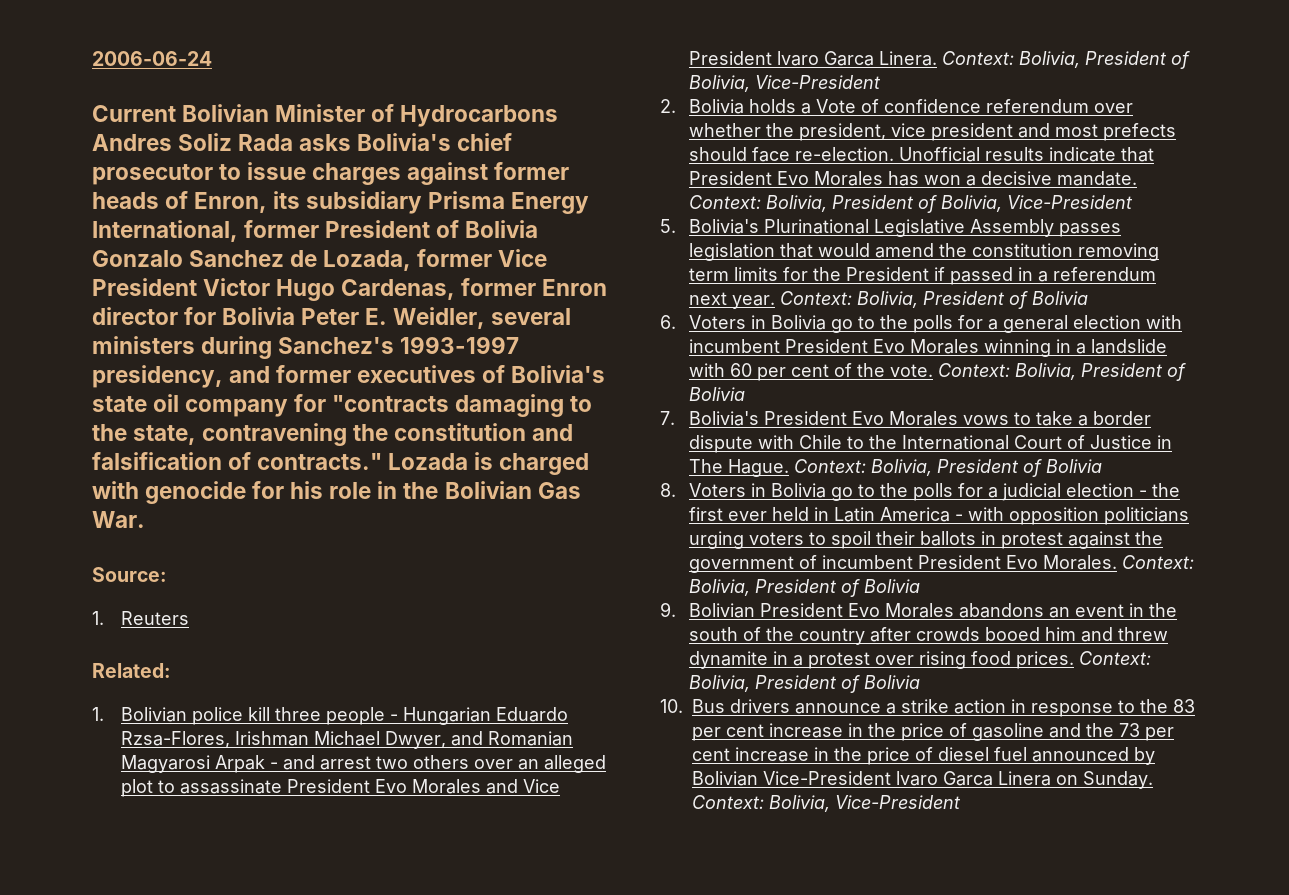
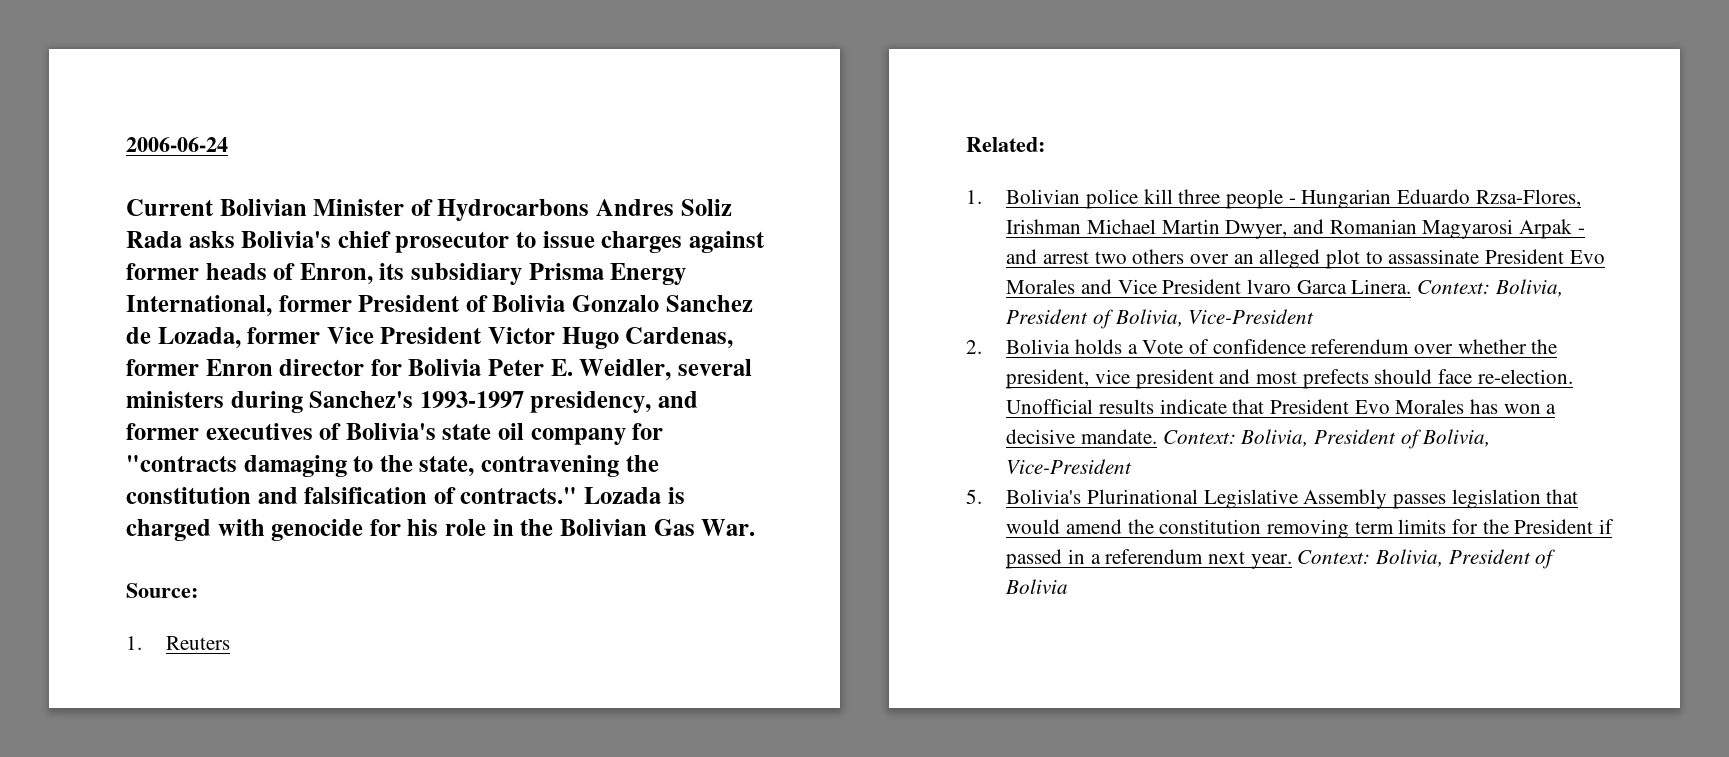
- 1. Bolivian police kill three people - Hungarian Eduardo Rzsa-Flores, Irishman Michael Dwyer, and Romanian Magyarosi Arpak - and arrest two others over an alleged plot to assassinate President Evo Morales and Vice President lvaro Garca Linera.
+ 1. Bolivian police kill three people - Hungarian Eduardo Rzsa-Flores, Irishman Michael Martin Dwyer, and Romanian Magyarosi Arpak - and arrest two others over an alleged plot to assassinate President Evo Morales and Vice President lvaro Garca Linera.
- 6. Voters in Bolivia go to the polls for a general election with incumbent President Evo Morales winning in a landslide with 60 per cent of the vote. Context: Bolivia, President of Bolivia
- 7. Bolivia's President Evo Morales vows to take a border dispute with Chile to the International Court of Justice in The Hague. Context: Bolivia, President of Bolivia
- 8. Voters in Bolivia go to the polls for a judicial election - the first ever held in Latin America - with opposition politicians urging voters to spoil their ballots in protest against the government of incumbent President Evo Morales. Context: Bolivia, President of Bolivia
- 9. Bolivian President Evo Morales abandons an event in the south of the country after crowds booed him and threw dynamite in a protest over rising food prices. Context: Bolivia, President of Bolivia
- 10. Bus drivers announce a strike action in response to the 83 per cent increase in the price of gasoline and the 73 per cent increase in the price of diesel fuel announced by Bolivian Vice-President lvaro Garca Linera on Sunday. Context: Bolivia, Vice-President

